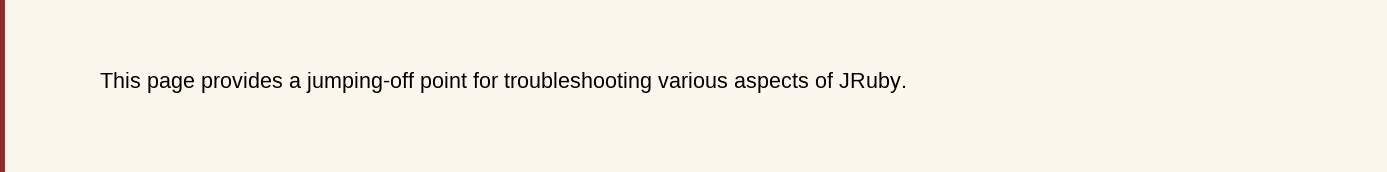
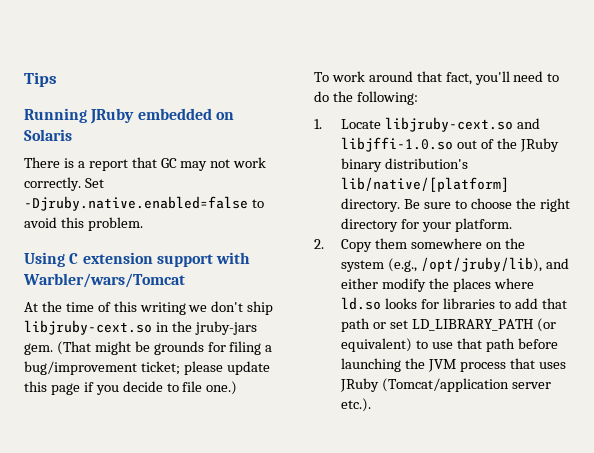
- This page provides a jumping-off point for troubleshooting various aspects of JRuby.
+ Tips
+ Running JRuby embedded on Solaris
+ There is a report that GC may not work correctly. Set -Djruby.native.enabled=false to avoid this problem.
+ Using C extension support with Warbler/wars/Tomcat
+ At the time of this writing we don't ship libjruby-cext.so in the jruby-jars gem. (That might be grounds for filing a bug/improvement ticket; please update this page if you decide to file one.)
+ To work around that fact, you'll need to do the following:
+ 1. Locate libjruby-cext.so and libjffi-1.0.so out of the JRuby binary distribution's lib/native/[platform] directory. Be sure to choose the right directory for your platform.
+ 2. Copy them somewhere on the system (e.g., /opt/jruby/lib), and either modify the places where ld.so looks for libraries to add that path or set LD_LIBRARY_PATH (or equivalent) to use that path before launching the JVM process that uses JRuby (Tomcat/application server etc.).

